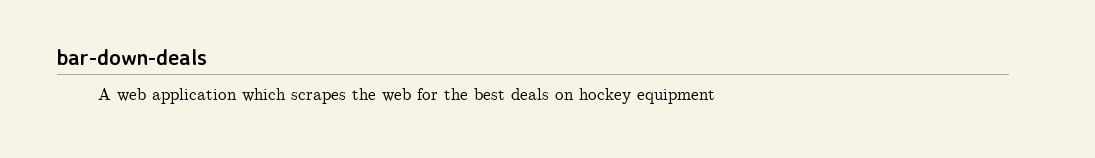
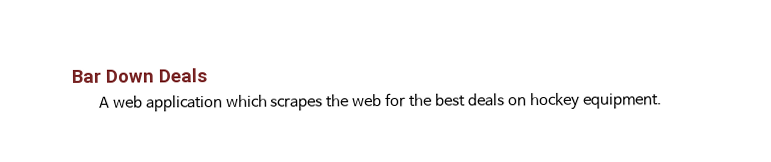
- bar-down-deals
+ Bar Down Deals
- A web application which scrapes the web for the best deals on hockey equipment
+ A web application which scrapes the web for the best deals on hockey equipment.

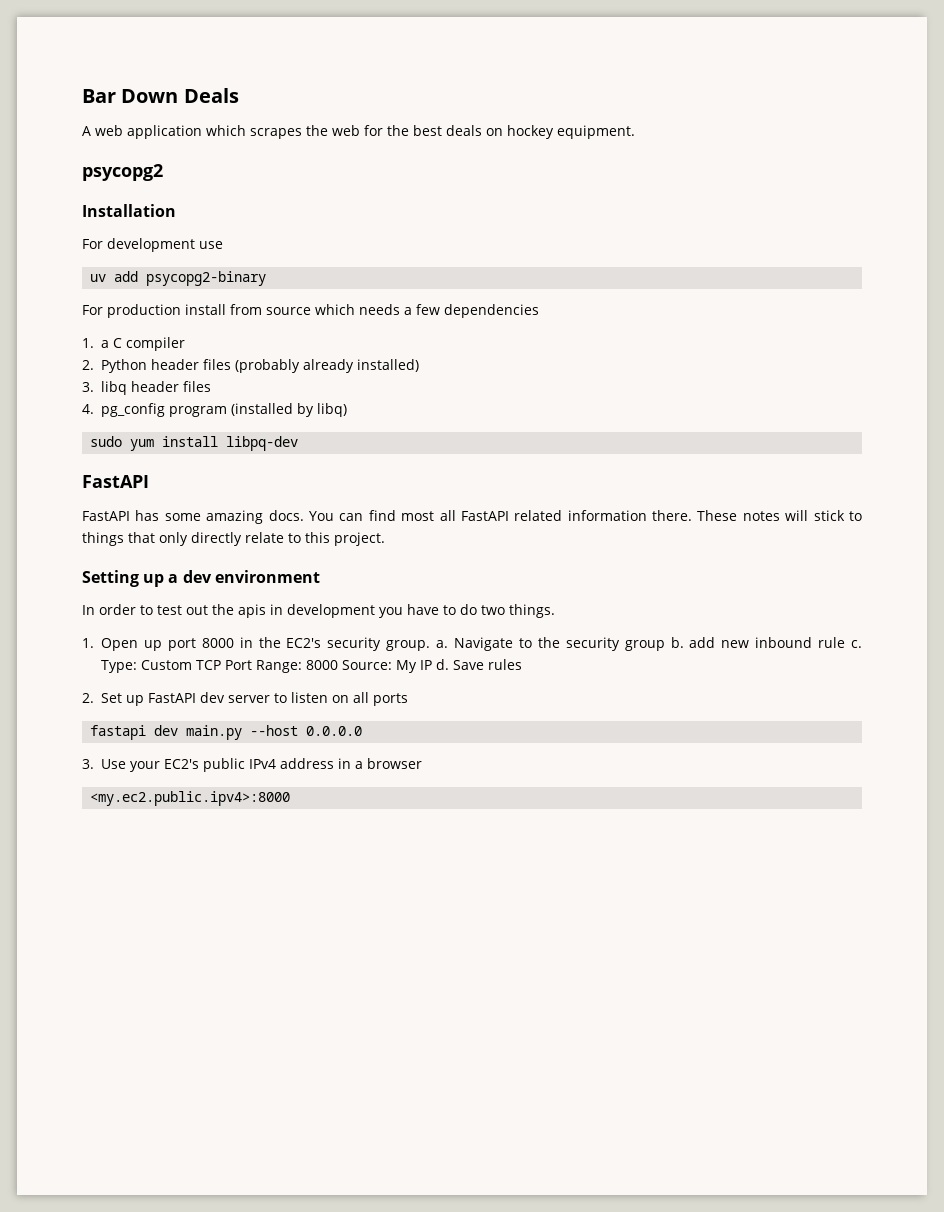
+ psycopg2
+ Installation
+ For development use
+ uv add psycopg2-binary
+ For production install from source which needs a few dependencies
+ 1. a C compiler
+ 2. Python header files (probably already installed)
+ 3. libq header files
+ 4. pg_config program (installed by libq)
+ sudo yum install libpq-dev
+ FastAPI
+ FastAPI has some amazing docs. You can find most all FastAPI related information there. These notes will stick to things that only directly relate to this project.
+ Setting up a dev environment
+ In order to test out the apis in development you have to do two things.
+ 1. Open up port 8000 in the EC2's security group. a. Navigate to the security group b. add new inbound rule c. Type: Custom TCP Port Range: 8000 Source: My IP d. Save rules
+ 2. Set up FastAPI dev server to listen on all ports
+ fastapi dev main.py --host 0.0.0.0
+ 3. Use your EC2's public IPv4 address in a browser
+ <my.ec2.public.ipv4>:8000

